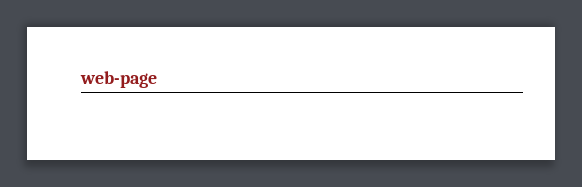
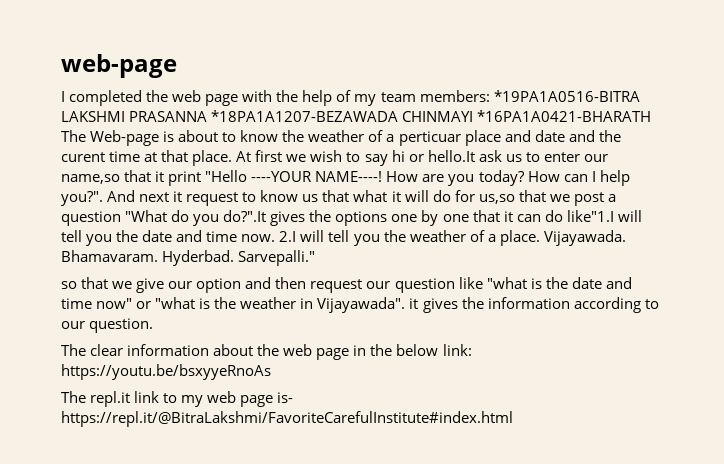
+ I completed the web page with the help of my team members: *19PA1A0516-BITRA LAKSHMI PRASANNA *18PA1A1207-BEZAWADA CHINMAYI *16PA1A0421-BHARATH The Web-page is about to know the weather of a perticuar place and date and the curent time at that place. At first we wish to say hi or hello.It ask us to enter our name,so that it print "Hello ----YOUR NAME----! How are you today? How can I help you?". And next it request to know us that what it will do for us,so that we post a question "What do you do?".It gives the options one by one that it can do like"1.I will tell you the date and time now. 2.I will tell you the weather of a place. Vijayawada. Bhamavaram. Hyderbad. Sarvepalli."
+ so that we give our option and then request our question like "what is the date and time now" or "what is the weather in Vijayawada". it gives the information according to our question.
+ The clear information about the web page in the below link: https://youtu.be/bsxyyeRnoAs
+ The repl.it link to my web page is- https://repl.it/@BitraLakshmi/FavoriteCarefulInstitute#index.html

